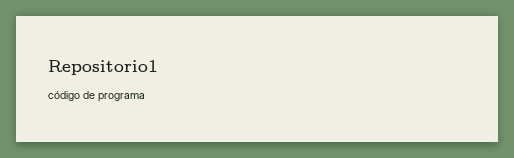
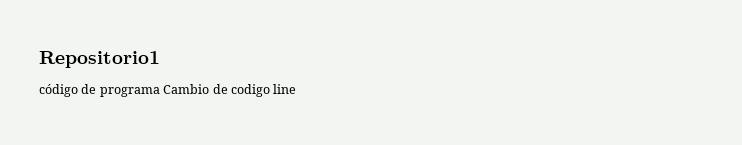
- código de programa
+ código de programa Cambio de codigo line

